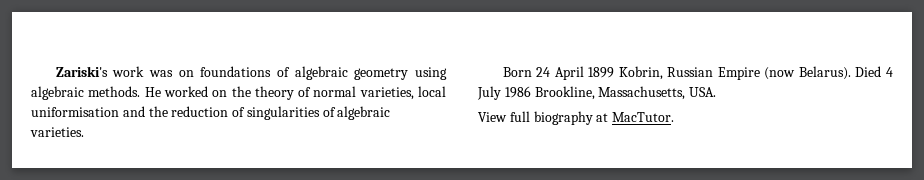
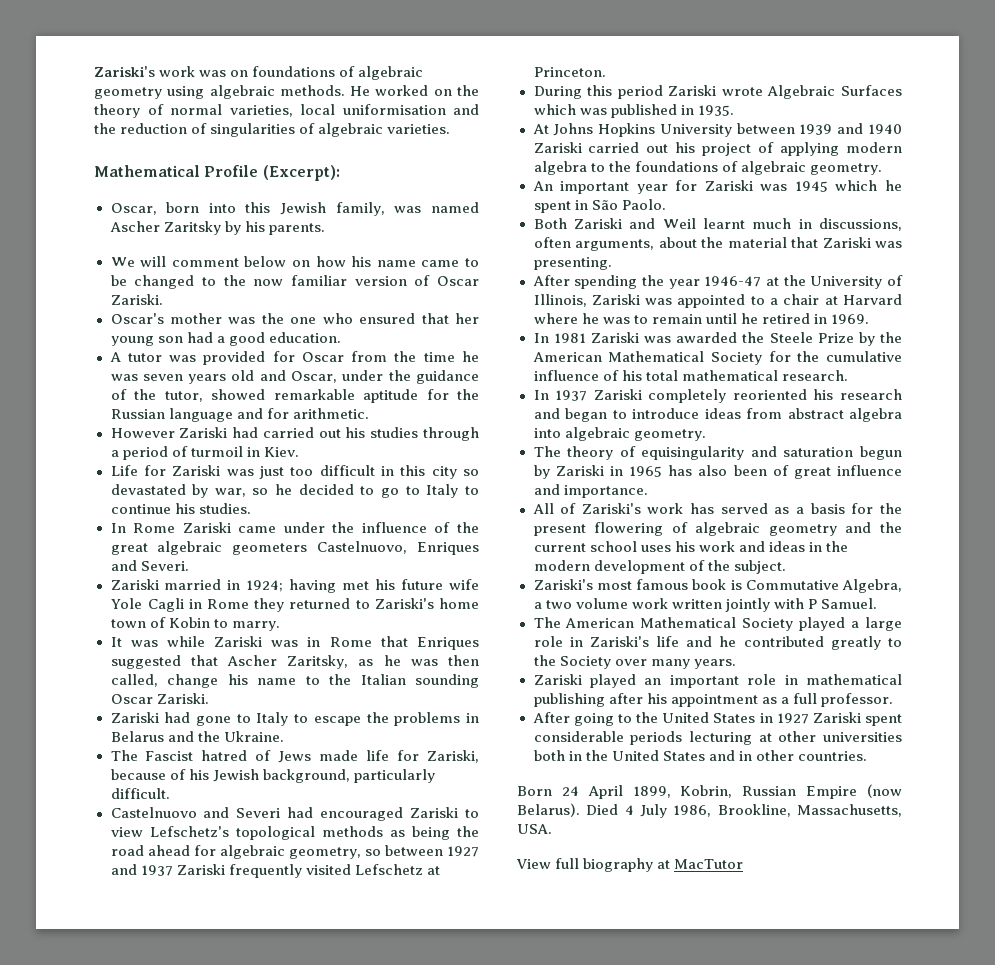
+ Mathematical Profile (Excerpt):
+ Oscar, born into this Jewish family, was named Ascher Zaritsky by his parents.
+ We will comment below on how his name came to be changed to the now familiar version of Oscar Zariski.
+ Oscar's mother was the one who ensured that her young son had a good education.
+ A tutor was provided for Oscar from the time he was seven years old and Oscar, under the guidance of the tutor, showed remarkable aptitude for the Russian language and for arithmetic.
+ However Zariski had carried out his studies through a period of turmoil in Kiev.
+ Life for Zariski was just too difficult in this city so devastated by war, so he decided to go to Italy to continue his studies.
+ In Rome Zariski came under the influence of the great algebraic geometers Castelnuovo, Enriques and Severi.
+ Zariski married in 1924; having met his future wife Yole Cagli in Rome they returned to Zariski's home town of Kobin to marry.
+ It was while Zariski was in Rome that Enriques suggested that Ascher Zaritsky, as he was then called, change his name to the Italian sounding Oscar Zariski.
+ Zariski had gone to Italy to escape the problems in Belarus and the Ukraine.
+ The Fascist hatred of Jews made life for Zariski, because of his Jewish background, particularly difficult.
+ Castelnuovo and Severi had encouraged Zariski to view Lefschetz's topological methods as being the road ahead for algebraic geometry, so between 1927 and 1937 Zariski frequently visited Lefschetz at Princeton.
+ During this period Zariski wrote Algebraic Surfaces which was published in 1935.
+ At Johns Hopkins University between 1939 and 1940 Zariski carried out his project of applying modern algebra to the foundations of algebraic geometry.
+ An important year for Zariski was 1945 which he spent in São Paolo.
+ Both Zariski and Weil learnt much in discussions, often arguments, about the material that Zariski was presenting.
+ After spending the year 1946-47 at the University of Illinois, Zariski was appointed to a chair at Harvard where he was to remain until he retired in 1969.
+ In 1981 Zariski was awarded the Steele Prize by the American Mathematical Society for the cumulative influence of his total mathematical research.
+ In 1937 Zariski completely reoriented his research and began to introduce ideas from abstract algebra into algebraic geometry.
+ The theory of equisingularity and saturation begun by Zariski in 1965 has also been of great influence and importance.
+ All of Zariski's work has served as a basis for the present flowering of algebraic geometry and the current school uses his work and ideas in the modern development of the subject.
+ Zariski's most famous book is Commutative Algebra, a two volume work written jointly with P Samuel.
+ The American Mathematical Society played a large role in Zariski's life and he contributed greatly to the Society over many years.
+ Zariski played an important role in mathematical publishing after his appointment as a full professor.
+ After going to the United States in 1927 Zariski spent considerable periods lecturing at other universities both in the United States and in other countries.
- Born 24 April 1899 Kobrin, Russian Empire (now Belarus).
+ Born 24 April 1899, Kobrin, Russian Empire (now Belarus).
- Died 4 July 1986 Brookline, Massachusetts, USA.
+ Died 4 July 1986, Brookline, Massachusetts, USA.
- View full biography at MacTutor.
+ View full biography at MacTutor

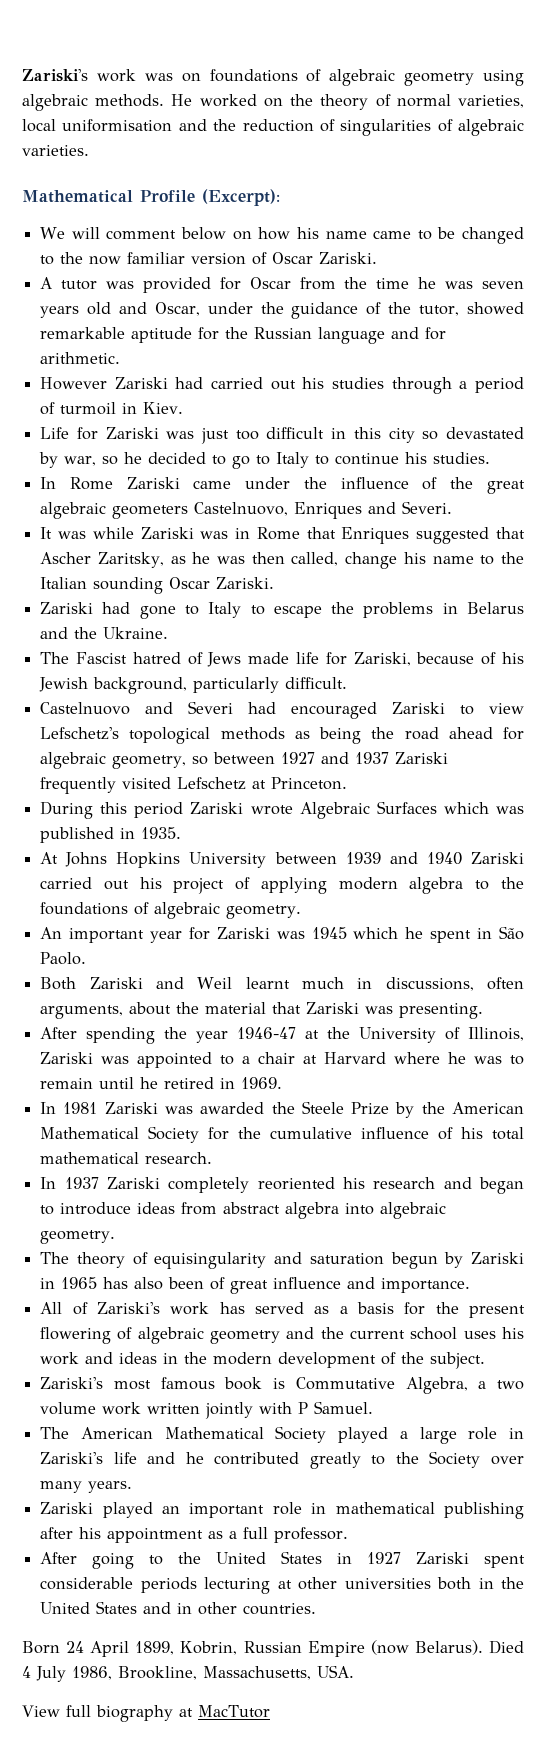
- Oscar, born into this Jewish family, was named Ascher Zaritsky by his parents.
- Oscar's mother was the one who ensured that her young son had a good education.
- Zariski married in 1924; having met his future wife Yole Cagli in Rome they returned to Zariski's home town of Kobin to marry.

